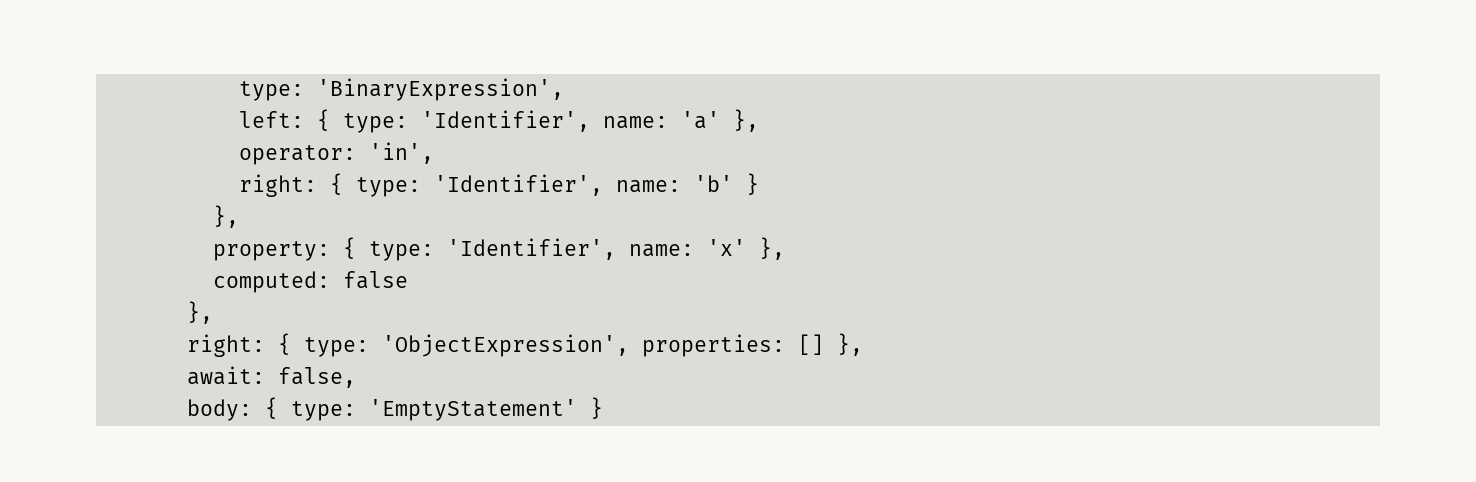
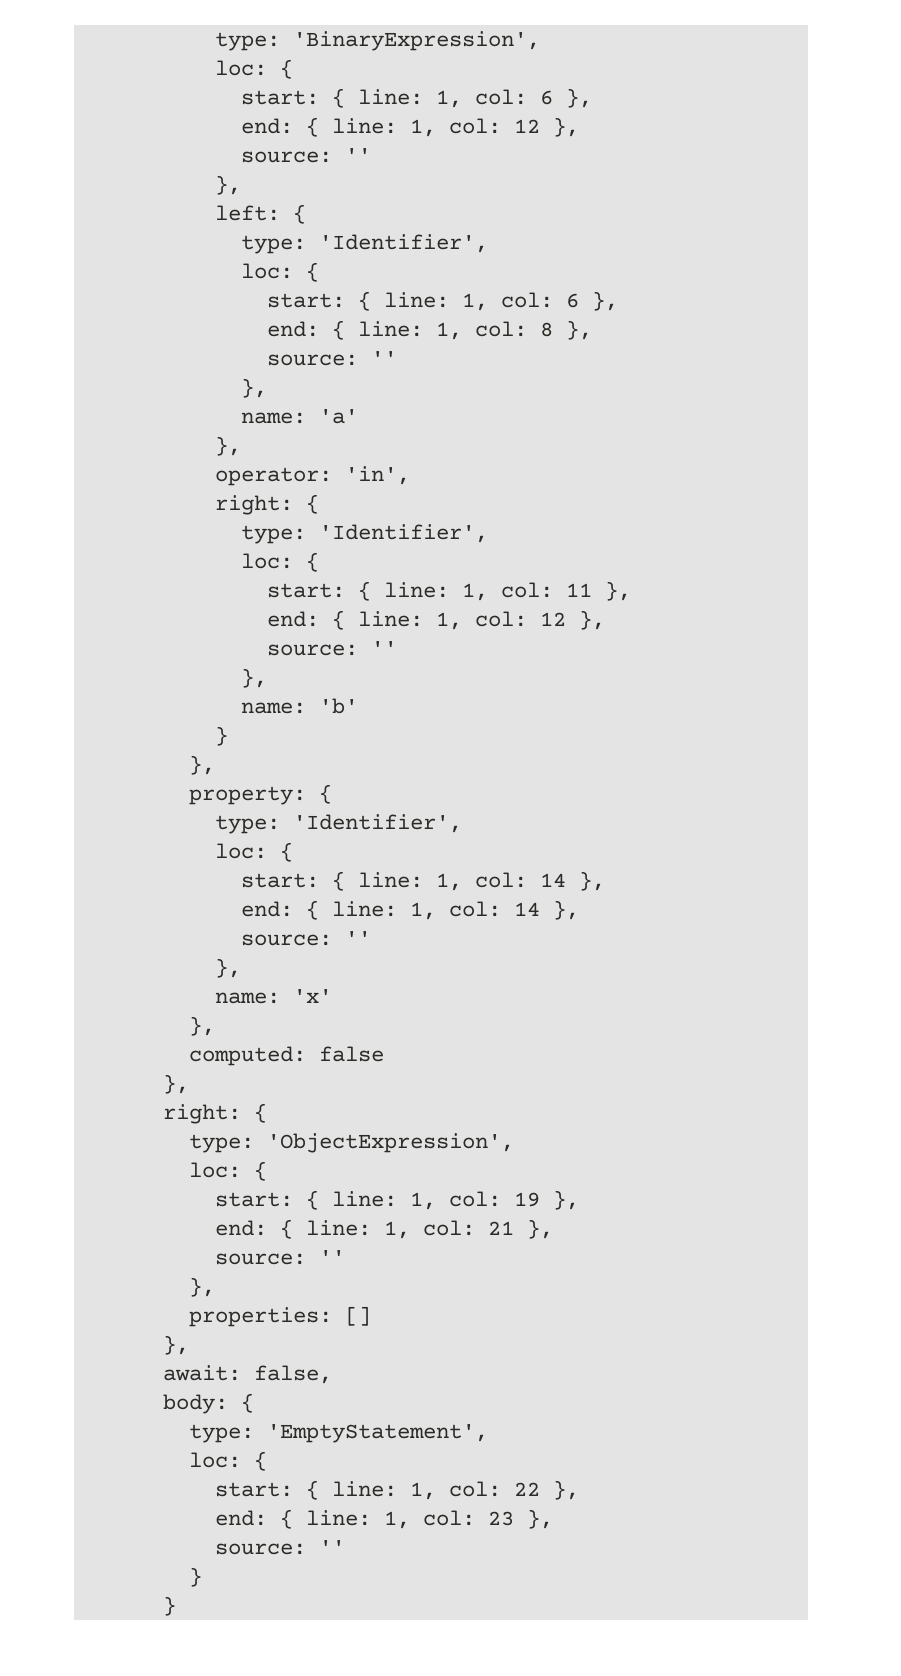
  type: 'BinaryExpression',
+ loc: {
+ start: { line: 1, col: 6 },
+ end: { line: 1, col: 12 },
+ source: ''
+ },
- left: { type: 'Identifier', name: 'a' },
+ left: {
+ type: 'Identifier',
+ loc: {
+ start: { line: 1, col: 6 },
+ end: { line: 1, col: 8 },
+ source: ''
+ },
+ name: 'a'
+ },
  operator: 'in',
- right: { type: 'Identifier', name: 'b' }
+ right: {
+ type: 'Identifier',
+ loc: {
+ start: { line: 1, col: 11 },
+ end: { line: 1, col: 12 },
+ source: ''
+ },
+ name: 'b'
+ }
- property: { type: 'Identifier', name: 'x' },
+ property: {
+ type: 'Identifier',
+ loc: {
+ start: { line: 1, col: 14 },
+ end: { line: 1, col: 14 },
+ source: ''
+ },
+ name: 'x'
+ },
  computed: false
  },
- right: { type: 'ObjectExpression', properties: [] },
+ right: {
+ type: 'ObjectExpression',
+ loc: {
+ start: { line: 1, col: 19 },
+ end: { line: 1, col: 21 },
+ source: ''
+ },
+ properties: []
+ },
- body: { type: 'EmptyStatement' }
+ body: {
+ type: 'EmptyStatement',
+ loc: {
+ start: { line: 1, col: 22 },
+ end: { line: 1, col: 23 },
+ source: ''
+ }
+ }

